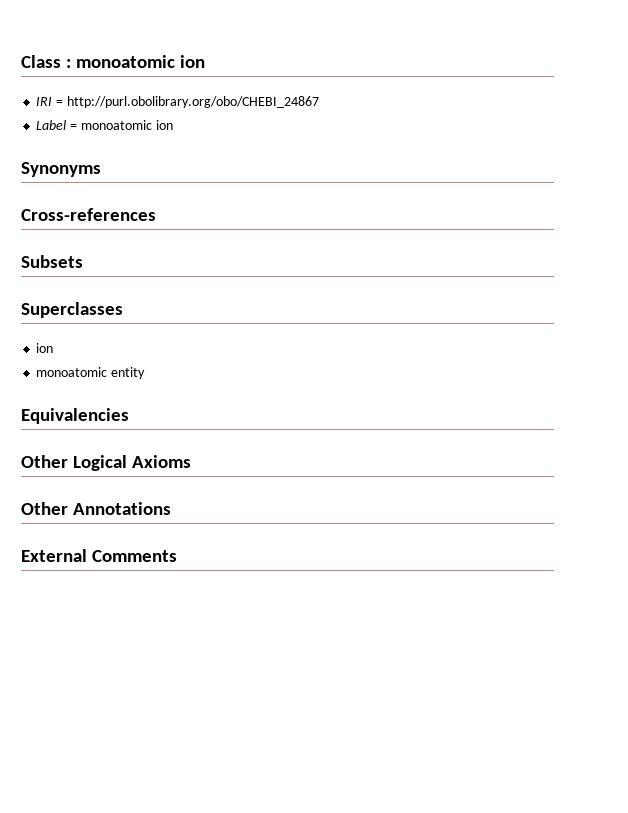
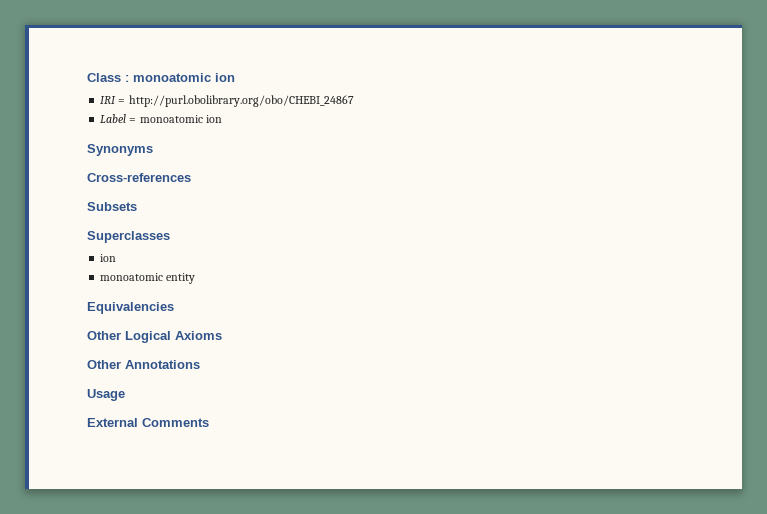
+ Usage

